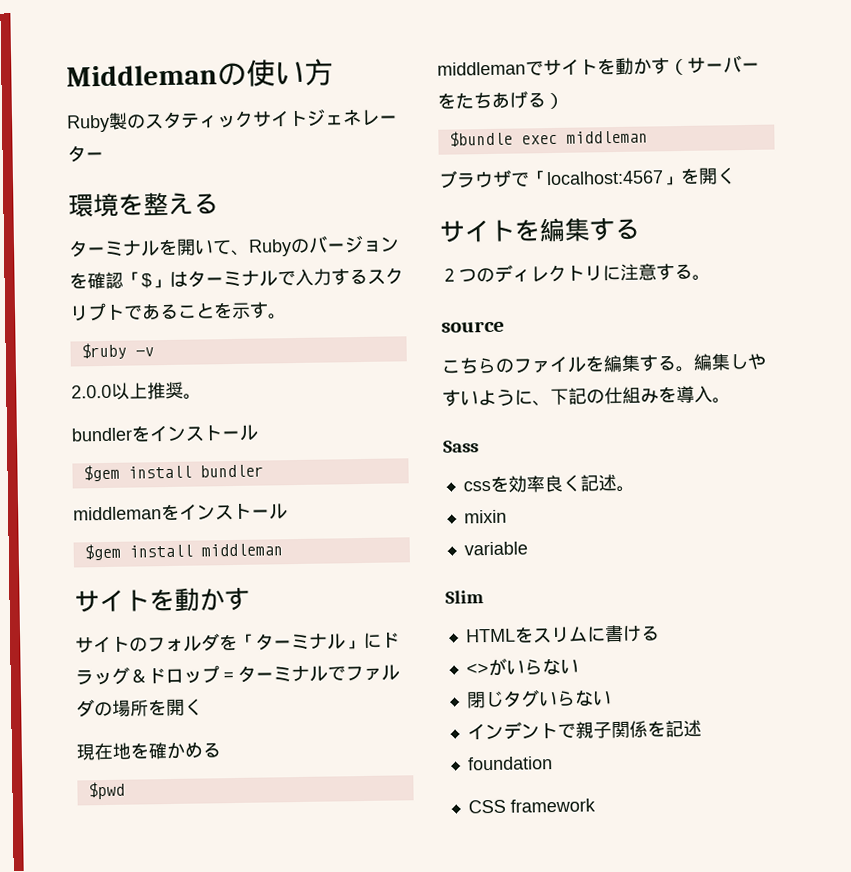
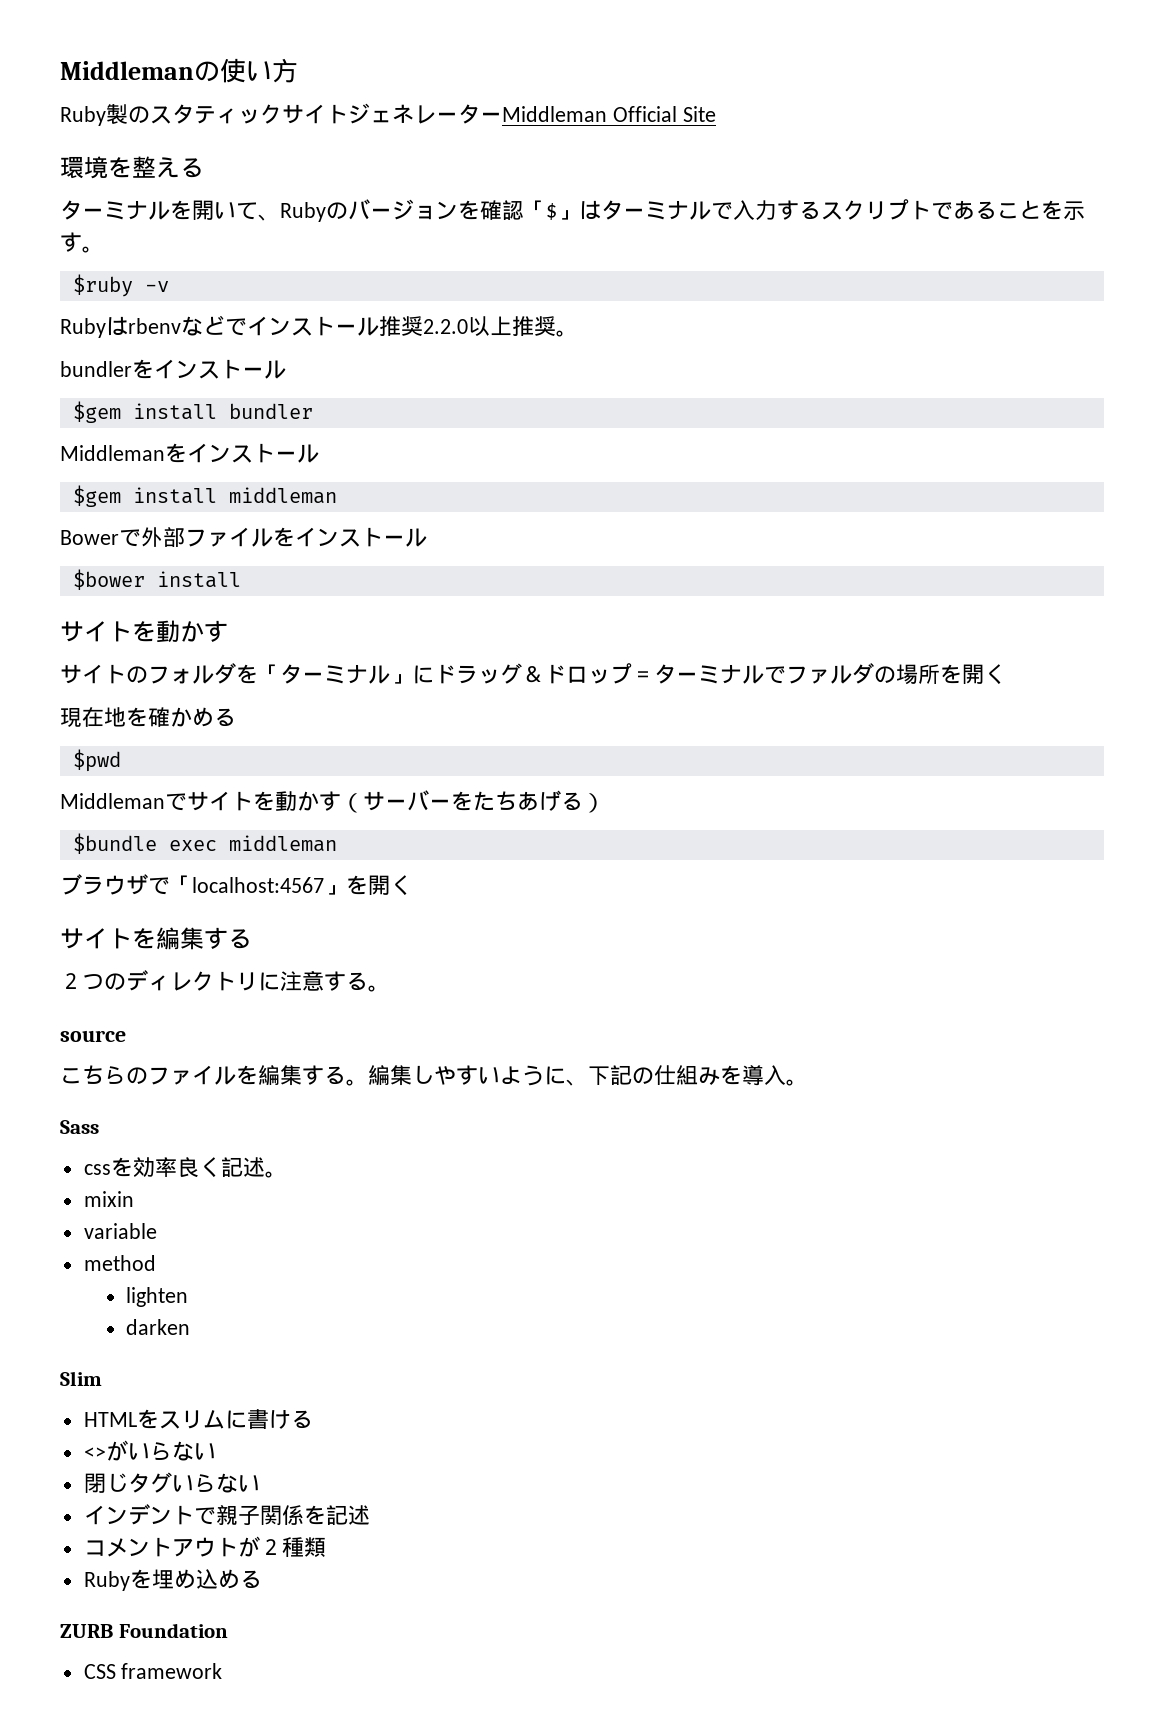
- Ruby製のスタティックサイトジェネレーター
+ Ruby製のスタティックサイトジェネレーターMiddleman Official Site
- 2.0.0以上推奨。
+ Rubyはrbenvなどでインストール推奨2.2.0以上推奨。
- middlemanをインストール
+ Middlemanをインストール
+ Bowerで外部ファイルをインストール
+ $bower install
- middlemanでサイトを動かす（サーバーをたちあげる）
+ Middlemanでサイトを動かす（サーバーをたちあげる）
+ method
+ lighten
+ darken
- foundation
+ コメントアウトが２種類
+ Rubyを埋め込める
+ ZURB Foundation

